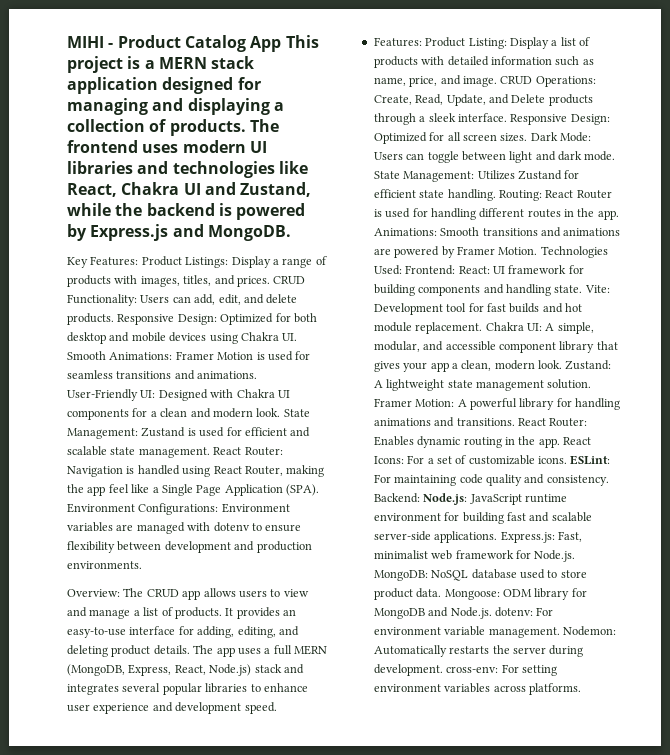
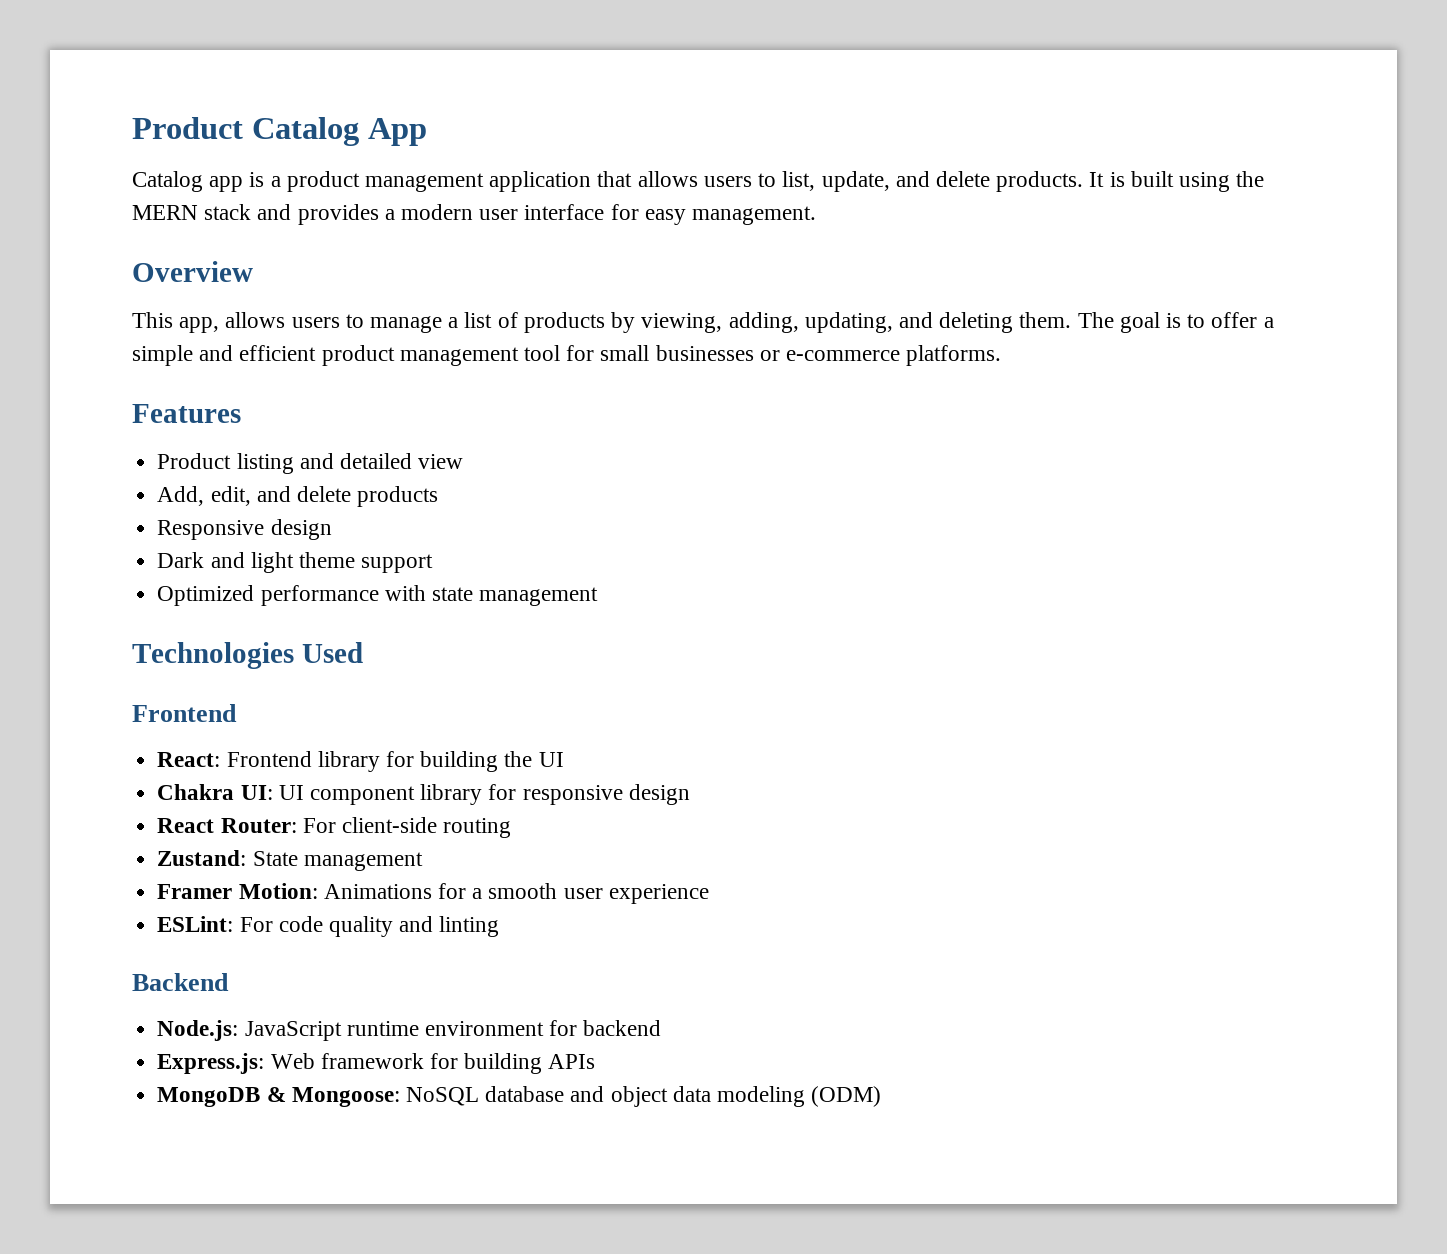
- MIHI - Product Catalog App This project is a MERN stack application designed for managing and displaying a collection of products. The frontend uses modern UI libraries and technologies like React, Chakra UI and Zustand, while the backend is powered by Express.js and MongoDB.
- Key Features: Product Listings: Display a range of products with images, titles, and prices. CRUD Functionality: Users can add, edit, and delete products. Responsive Design: Optimized for both desktop and mobile devices using Chakra UI. Smooth Animations: Framer Motion is used for seamless transitions and animations. User-Friendly UI: Designed with Chakra UI components for a clean and modern look. State Management: Zustand is used for efficient and scalable state management. React Router: Navigation is handled using React Router, making the app feel like a Single Page Application (SPA). Environment Configurations: Environment variables are managed with dotenv to ensure flexibility between development and production environments.
- Overview: The CRUD app allows users to view and manage a list of products. It provides an easy-to-use interface for adding, editing, and deleting product details. The app uses a full MERN (MongoDB, Express, React, Node.js) stack and integrates several popular libraries to enhance user experience and development speed.
- Features: Product Listing: Display a list of products with detailed information such as name, price, and image. CRUD Operations: Create, Read, Update, and Delete products through a sleek interface. Responsive Design: Optimized for all screen sizes. Dark Mode: Users can toggle between light and dark mode. State Management: Utilizes Zustand for efficient state handling. Routing: React Router is used for handling different routes in the app. Animations: Smooth transitions and animations are powered by Framer Motion. Technologies Used: Frontend: React: UI framework for building components and handling state. Vite: Development tool for fast builds and hot module replacement. Chakra UI: A simple, modular, and accessible component library that gives your app a clean, modern look. Zustand: A lightweight state management solution. Framer Motion: A powerful library for handling animations and transitions. React Router: Enables dynamic routing in the app. React Icons: For a set of customizable icons. ESLint: For maintaining code quality and consistency. Backend: Node.js: JavaScript runtime environment for building fast and scalable server-side applications. Express.js: Fast, minimalist web framework for Node.js. MongoDB: NoSQL database used to store product data. Mongoose: ODM library for MongoDB and Node.js. dotenv: For environment variable management. Nodemon: Automatically restarts the server during development. cross-env: For setting environment variables across platforms.
+ Product Catalog App
+ Catalog app is a product management application that allows users to list, update, and delete products. It is built using the MERN stack and provides a modern user interface for easy management.
+ Overview
+ This app, allows users to manage a list of products by viewing, adding, updating, and deleting them. The goal is to offer a simple and efficient product management tool for small businesses or e-commerce platforms.
+ Features
+ Product listing and detailed view
+ Add, edit, and delete products
+ Responsive design
+ Dark and light theme support
+ Optimized performance with state management
+ Technologies Used
+ Frontend
+ React: Frontend library for building the UI
+ Chakra UI: UI component library for responsive design
+ React Router: For client-side routing
+ Zustand: State management
+ Framer Motion: Animations for a smooth user experience
+ ESLint: For code quality and linting
+ Backend
+ Node.js: JavaScript runtime environment for backend
+ Express.js: Web framework for building APIs
+ MongoDB & Mongoose: NoSQL database and object data modeling (ODM)

